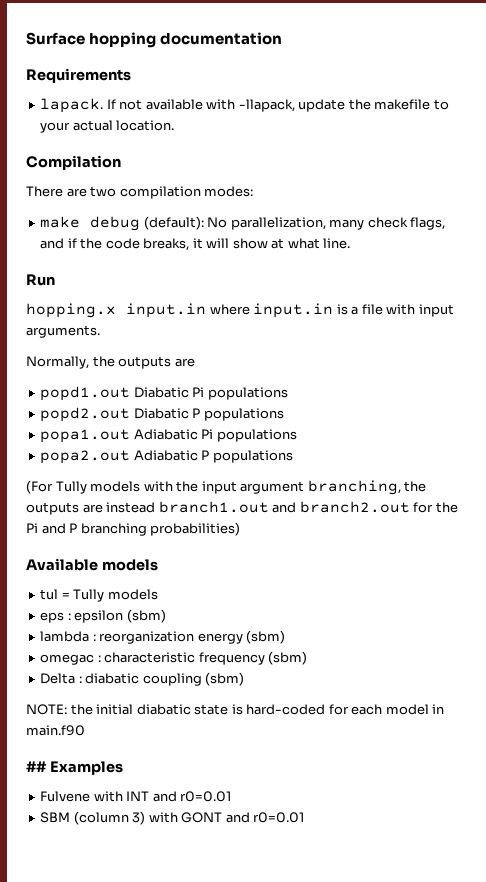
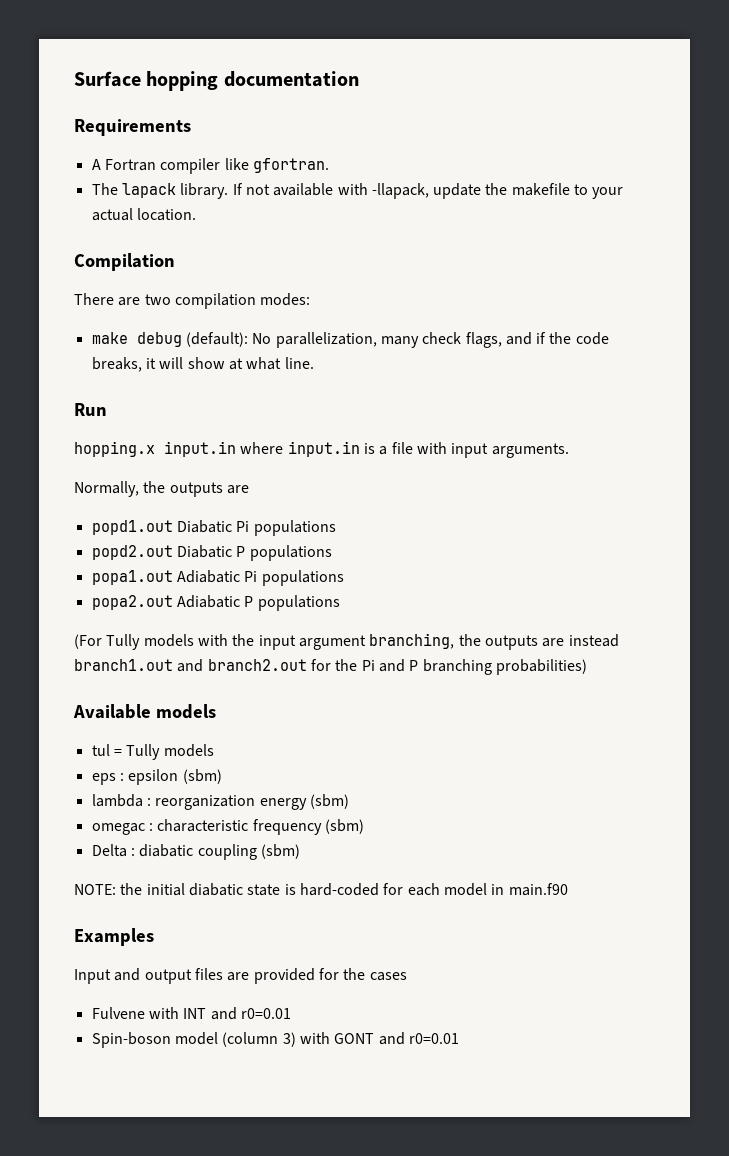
- lapack.
+ A Fortran compiler like gfortran.
+ The lapack library.
- ## Examples
+ Examples
+ Input and output files are provided for the cases
- SBM (column 3) with GONT and r0=0.01
+ Spin-boson model (column 3) with GONT and r0=0.01

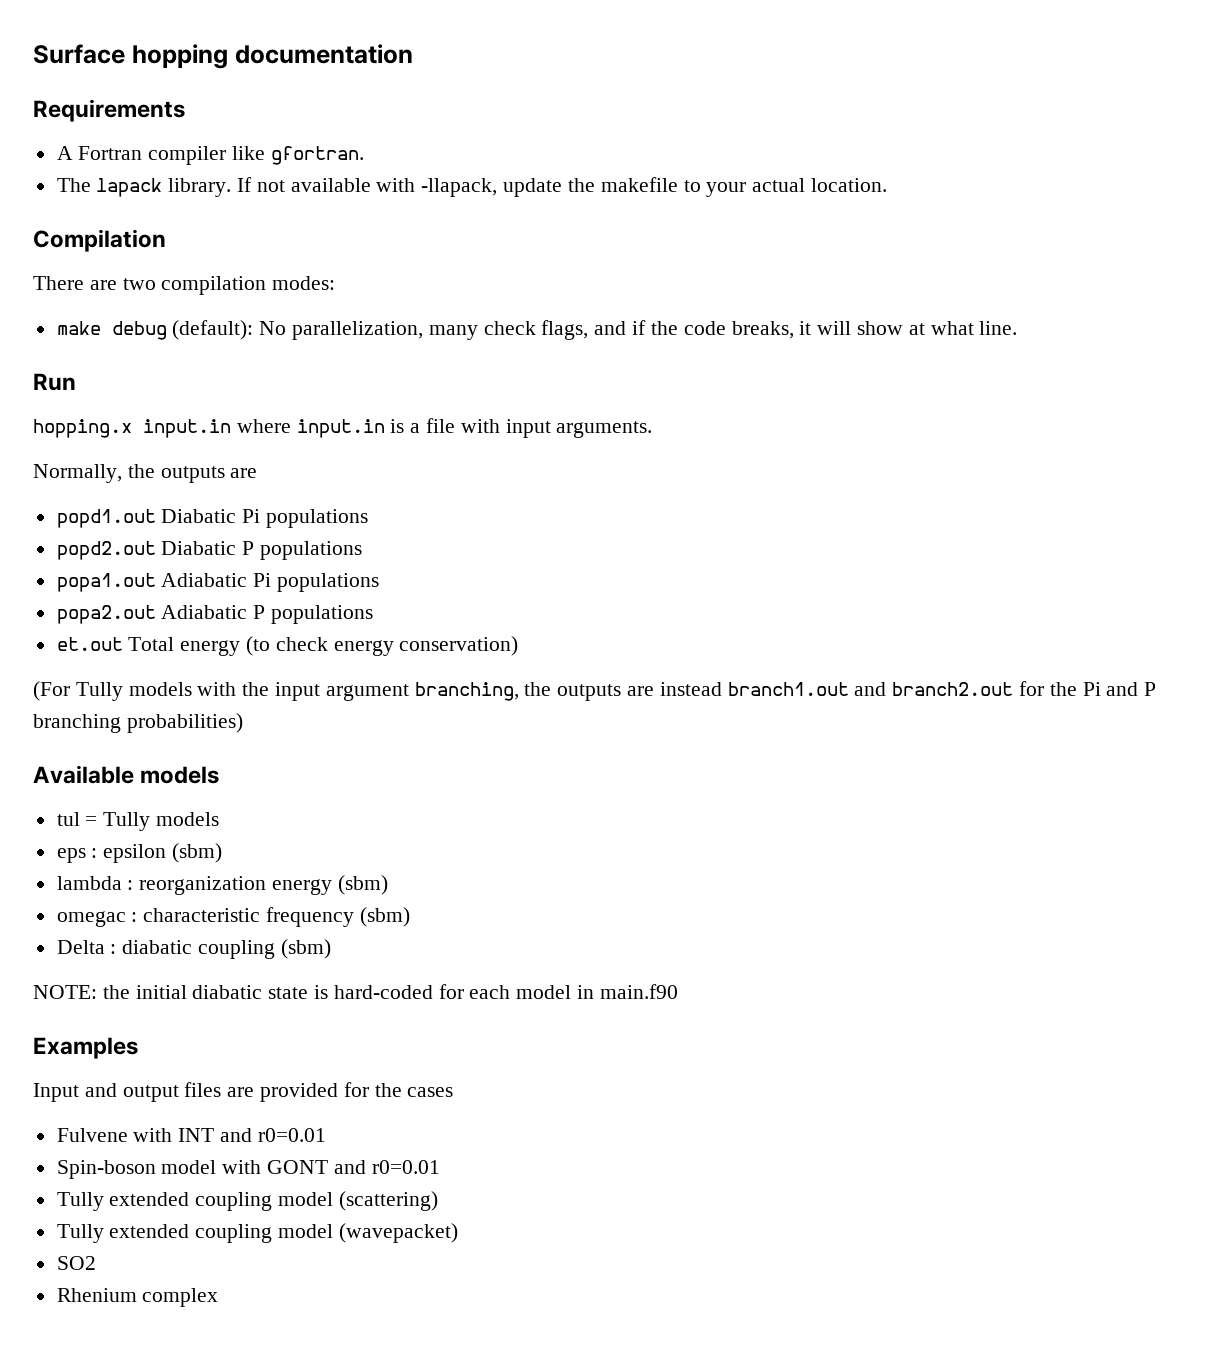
+ et.out Total energy (to check energy conservation)
- Spin-boson model (column 3) with GONT and r0=0.01
+ Spin-boson model with GONT and r0=0.01
+ Tully extended coupling model (scattering)
+ Tully extended coupling model (wavepacket)
+ SO2
+ Rhenium complex

